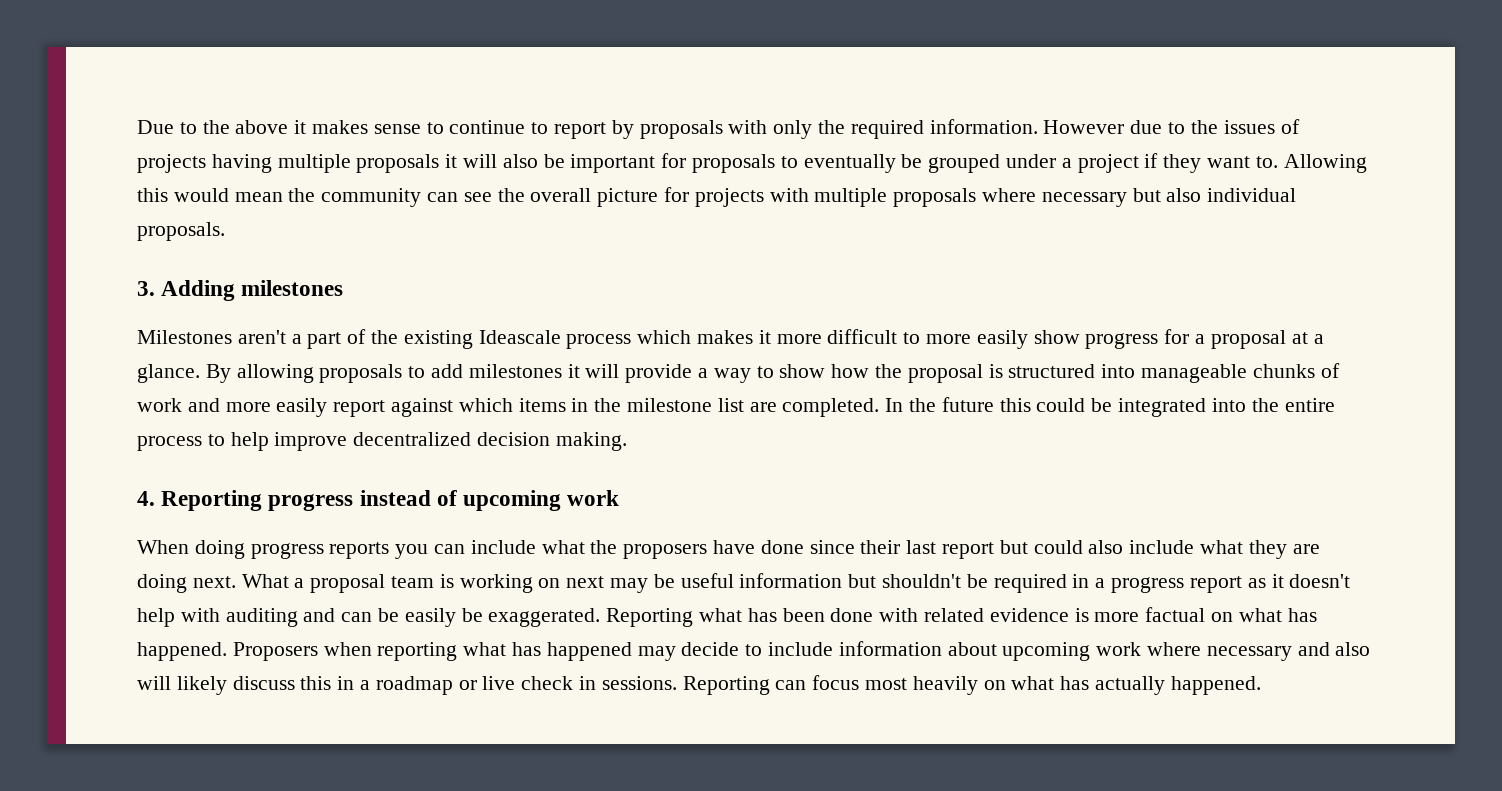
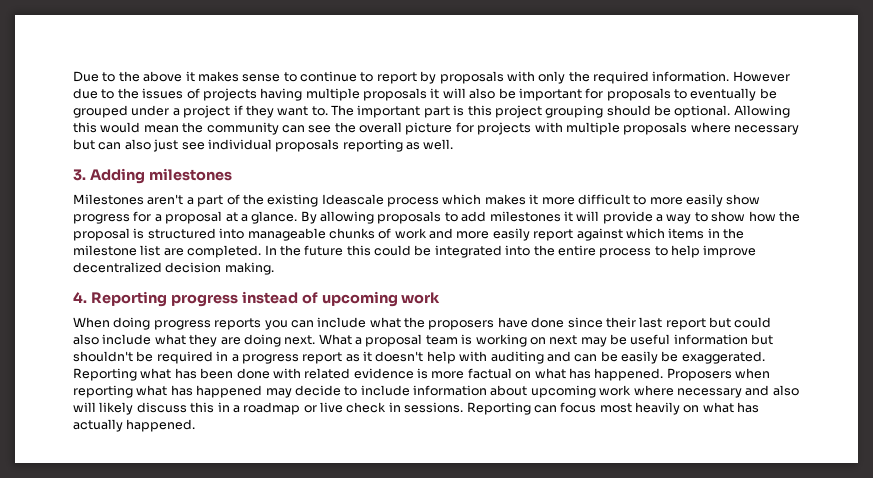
+ The important part is this project grouping should be optional.
- Allowing this would mean the community can see the overall picture for projects with multiple proposals where necessary but also individual proposals.
+ Allowing this would mean the community can see the overall picture for projects with multiple proposals where necessary but can also just see individual proposals reporting as well.

